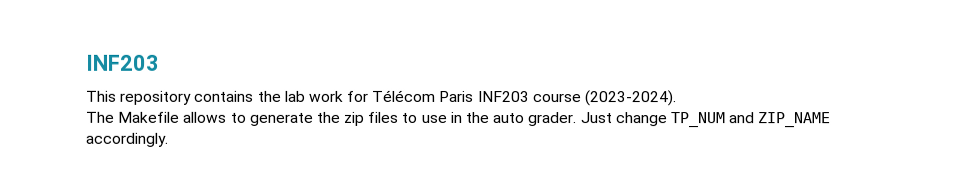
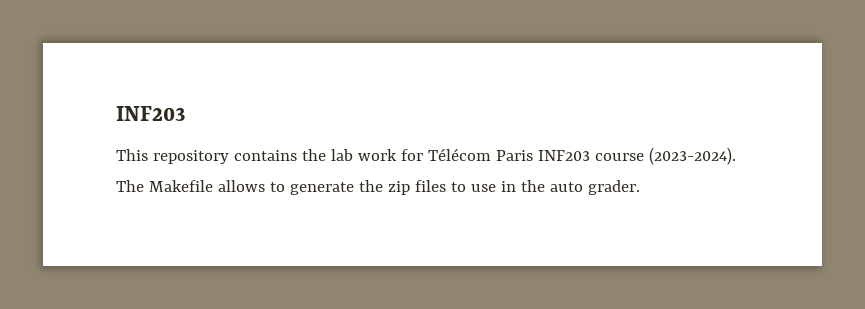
- Just change TP_NUM and ZIP_NAME accordingly.

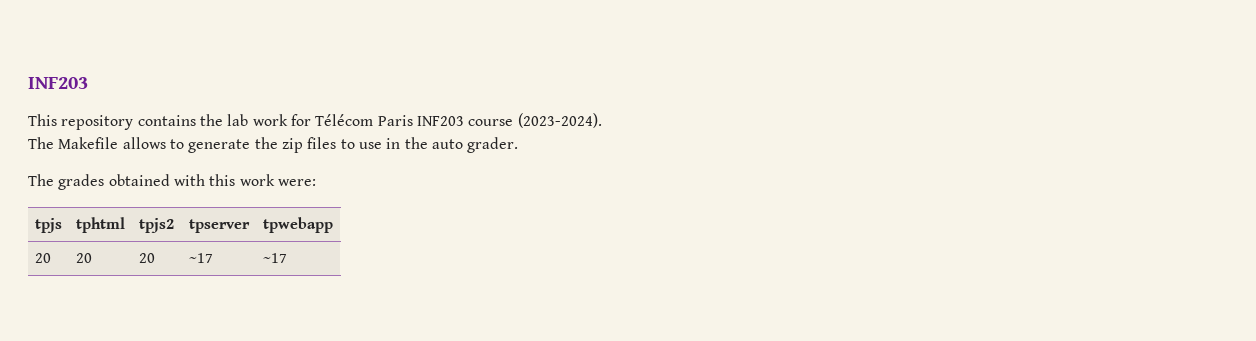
+ The grades obtained with this work were:
+ tpjs | tphtml | tpjs2 | tpserver | tpwebapp
+ 20 | 20 | 20 | ~17 | ~17

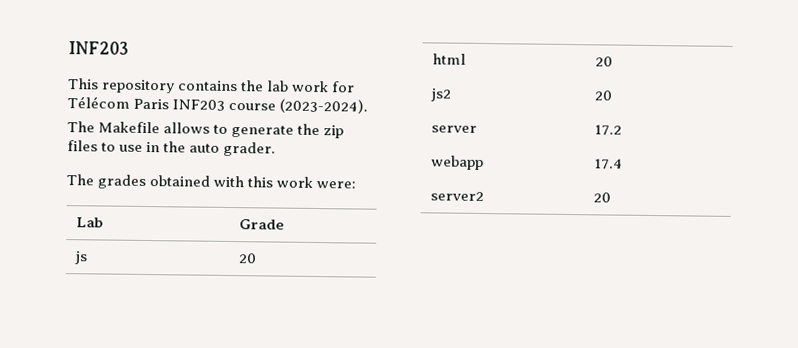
- tpjs | tphtml | tpjs2 | tpserver | tpwebapp
- 20 | 20 | 20 | ~17 | ~17
+ Lab | Grade
+ js | 20
+ html | 20
+ js2 | 20
+ server | 17.2
+ webapp | 17.4
+ server2 | 20

